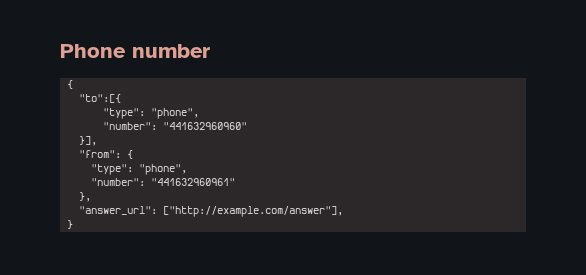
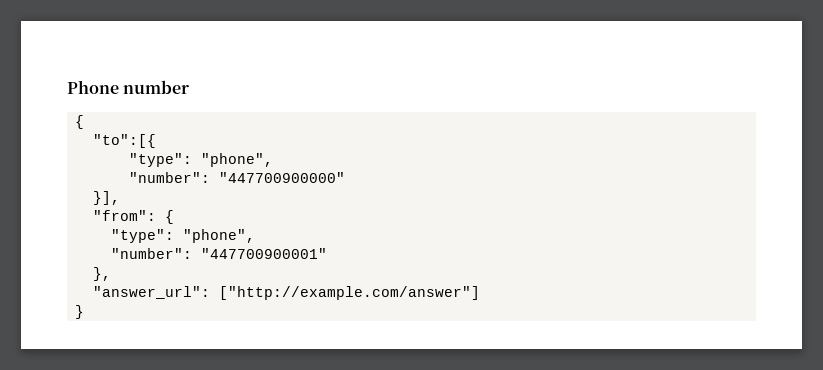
- "number": "441632960960"
+ "number": "447700900000"
- "number": "441632960961"
+ "number": "447700900001"
- "answer_url": ["http://example.com/answer"],
+ "answer_url": ["http://example.com/answer"]

